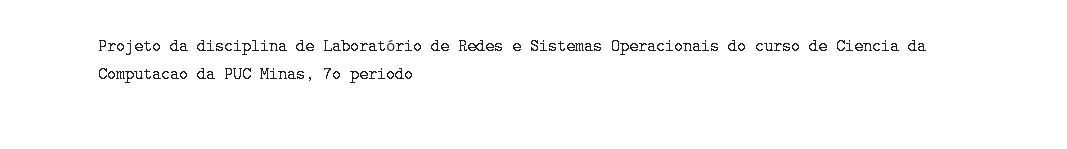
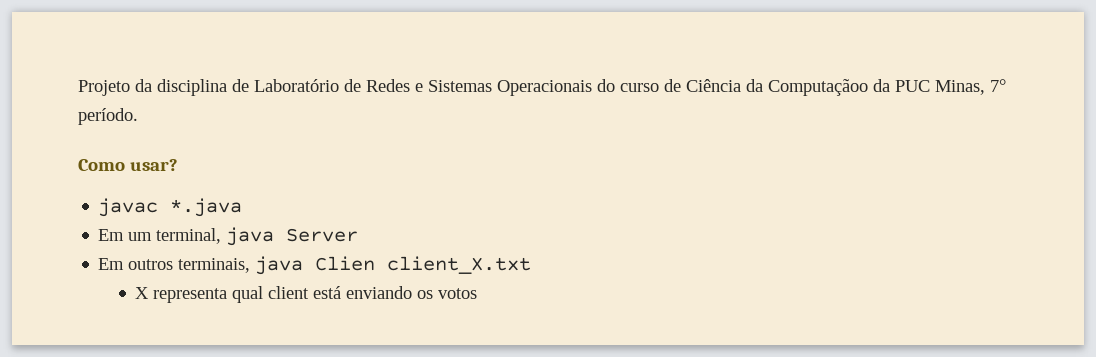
- Projeto da disciplina de Laboratório de Redes e Sistemas Operacionais do curso de Ciencia da Computacao da PUC Minas, 7o periodo
+ Projeto da disciplina de Laboratório de Redes e Sistemas Operacionais do curso de Ciência da Computaçãoo da PUC Minas, 7° período.
+ Como usar?
+ javac *.java
+ Em um terminal, java Server
+ Em outros terminais, java Clien client_X.txt
+ X representa qual client está enviando os votos

